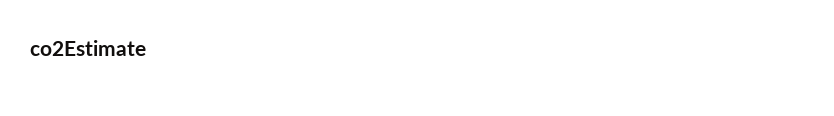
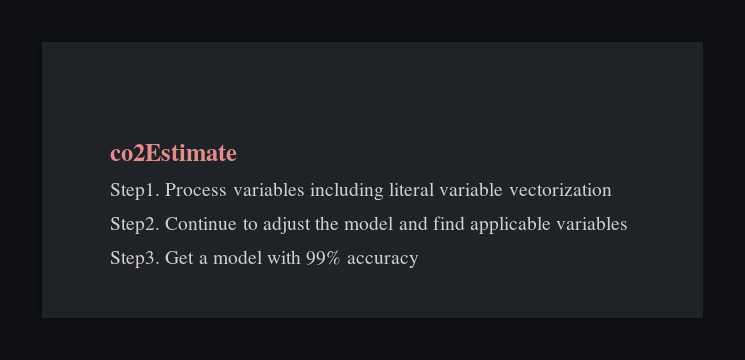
+ Step1. Process variables including literal variable vectorization
+ Step2. Continue to adjust the model and find applicable variables
+ Step3. Get a model with 99% accuracy

